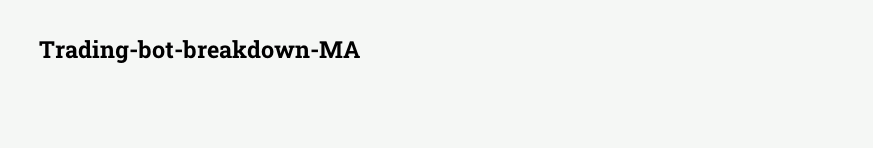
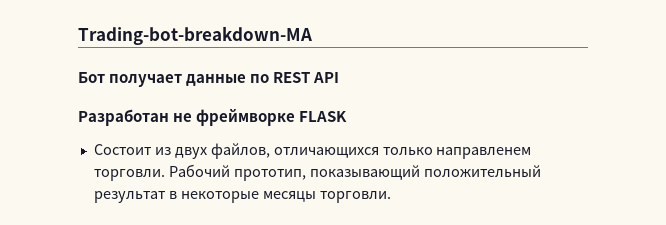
+ Бот получает данные по REST API
+ Разработан не фреймворке FLASK
+ Состоит из двух файлов, отличающихся только направленем торговли. Рабочий прототип, показывающий положительный результат в некоторые месяцы торговли.

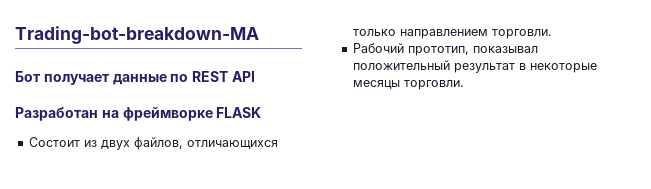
- Разработан не фреймворке FLASK
+ Разработан на фреймворке FLASK
- Состоит из двух файлов, отличающихся только направленем торговли. Рабочий прототип, показывающий положительный результат в некоторые месяцы торговли.
+ Состоит из двух файлов, отличающихся только направлением торговли.
+ Рабочий прототип, показывал положительный результат в некоторые месяцы торговли.

